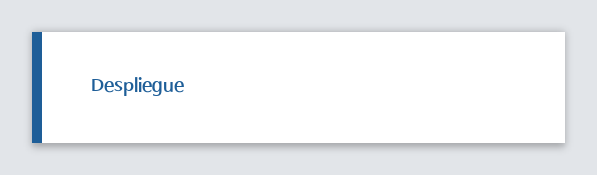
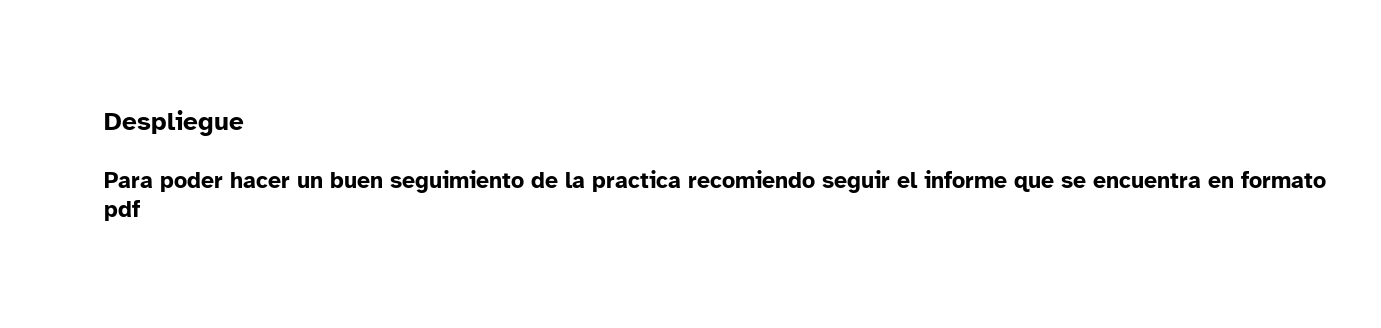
+ Para poder hacer un buen seguimiento de la practica recomiendo seguir el informe que se encuentra en formato pdf

